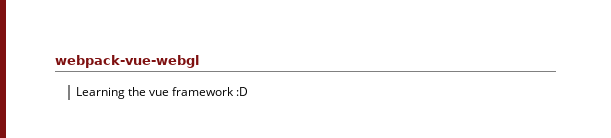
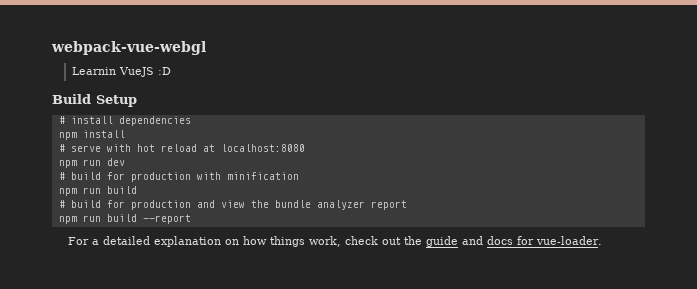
- Learning the vue framework :D
+ Learnin VueJS :D
+ Build Setup
+ # install dependencies
+ npm install
+ # serve with hot reload at localhost:8080
+ npm run dev
+ # build for production with minification
+ npm run build
+ # build for production and view the bundle analyzer report
+ npm run build --report
+ For a detailed explanation on how things work, check out the guide and docs for vue-loader.

